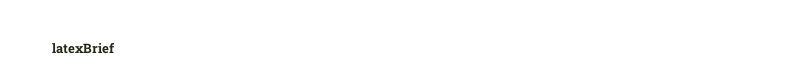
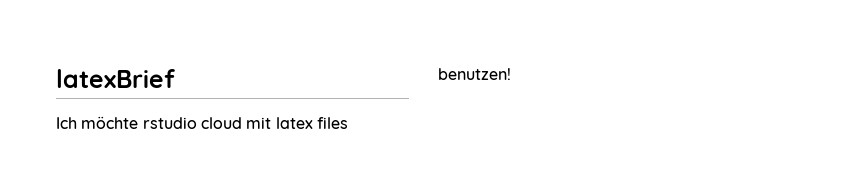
+ Ich möchte rstudio cloud mit latex files benutzen!

